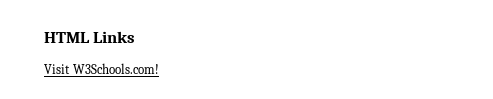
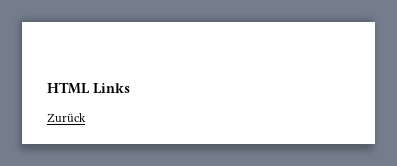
- Visit W3Schools.com!
+ Zurück

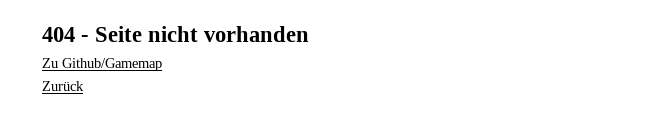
- HTML Links
+ 404 - Seite nicht vorhanden
+ Zu Github/Gamemap

